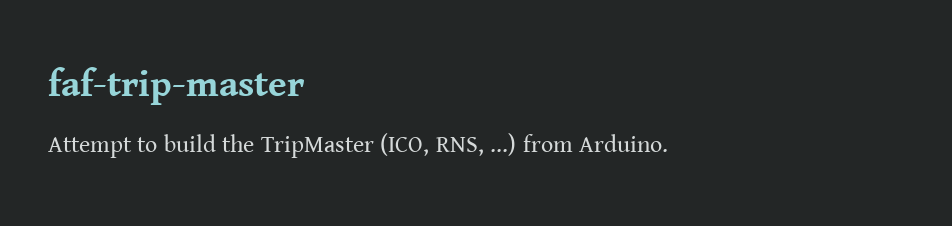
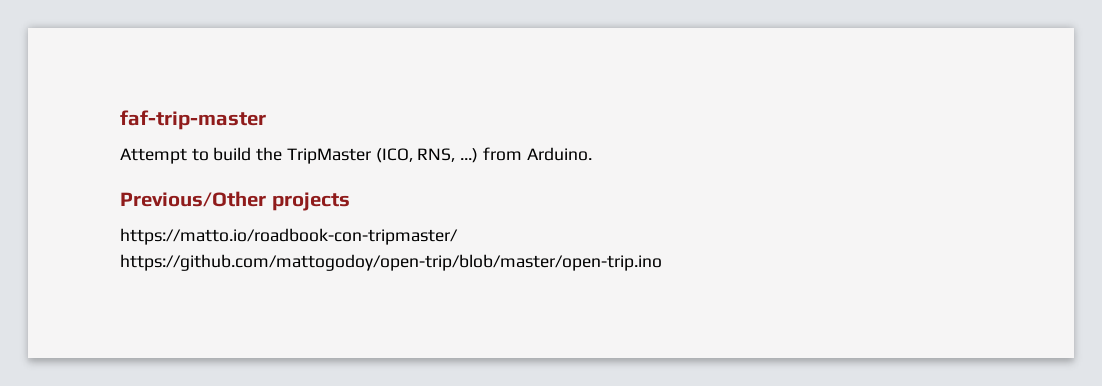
+ Previous/Other projects
+ https://matto.io/roadbook-con-tripmaster/ https://github.com/mattogodoy/open-trip/blob/master/open-trip.ino

